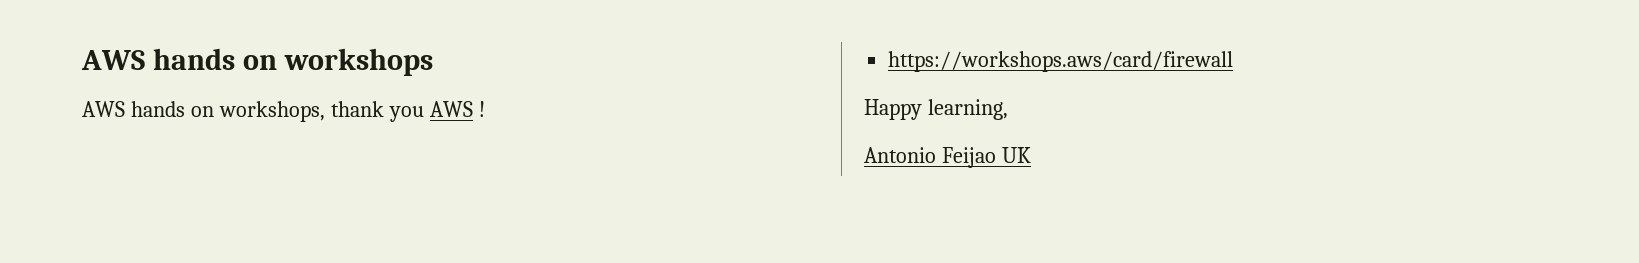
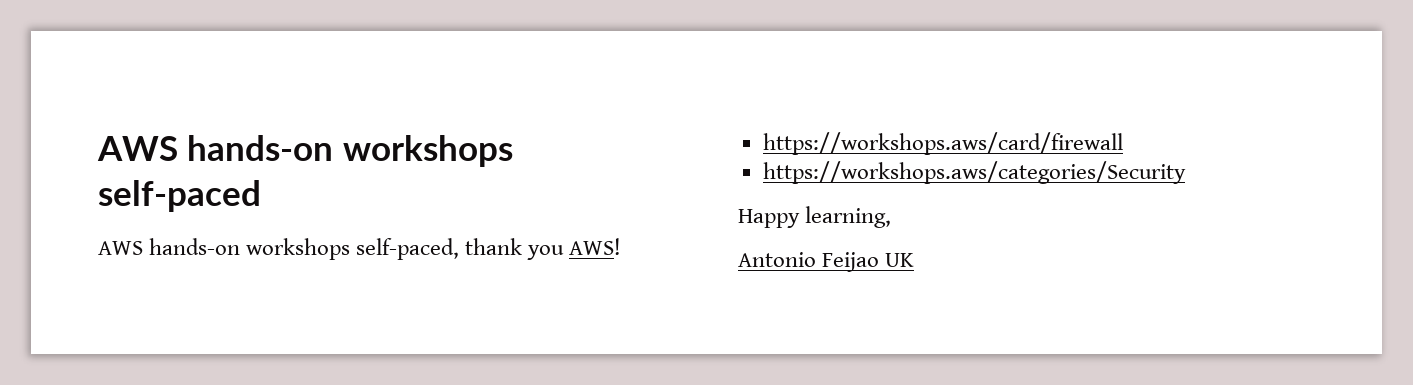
- AWS hands on workshops
- AWS hands on workshops, thank you AWS !
+ AWS hands-on workshops self-paced
+ AWS hands-on workshops self-paced, thank you AWS!
+ https://workshops.aws/categories/Security

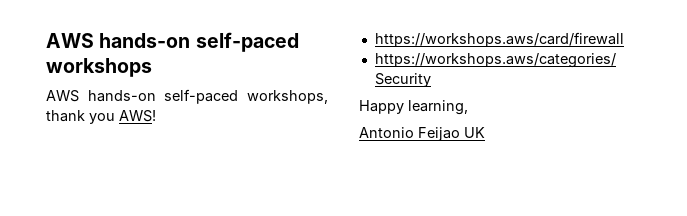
- AWS hands-on workshops self-paced
- AWS hands-on workshops self-paced, thank you AWS!
+ AWS hands-on self-paced workshops
+ AWS hands-on self-paced workshops, thank you AWS!

